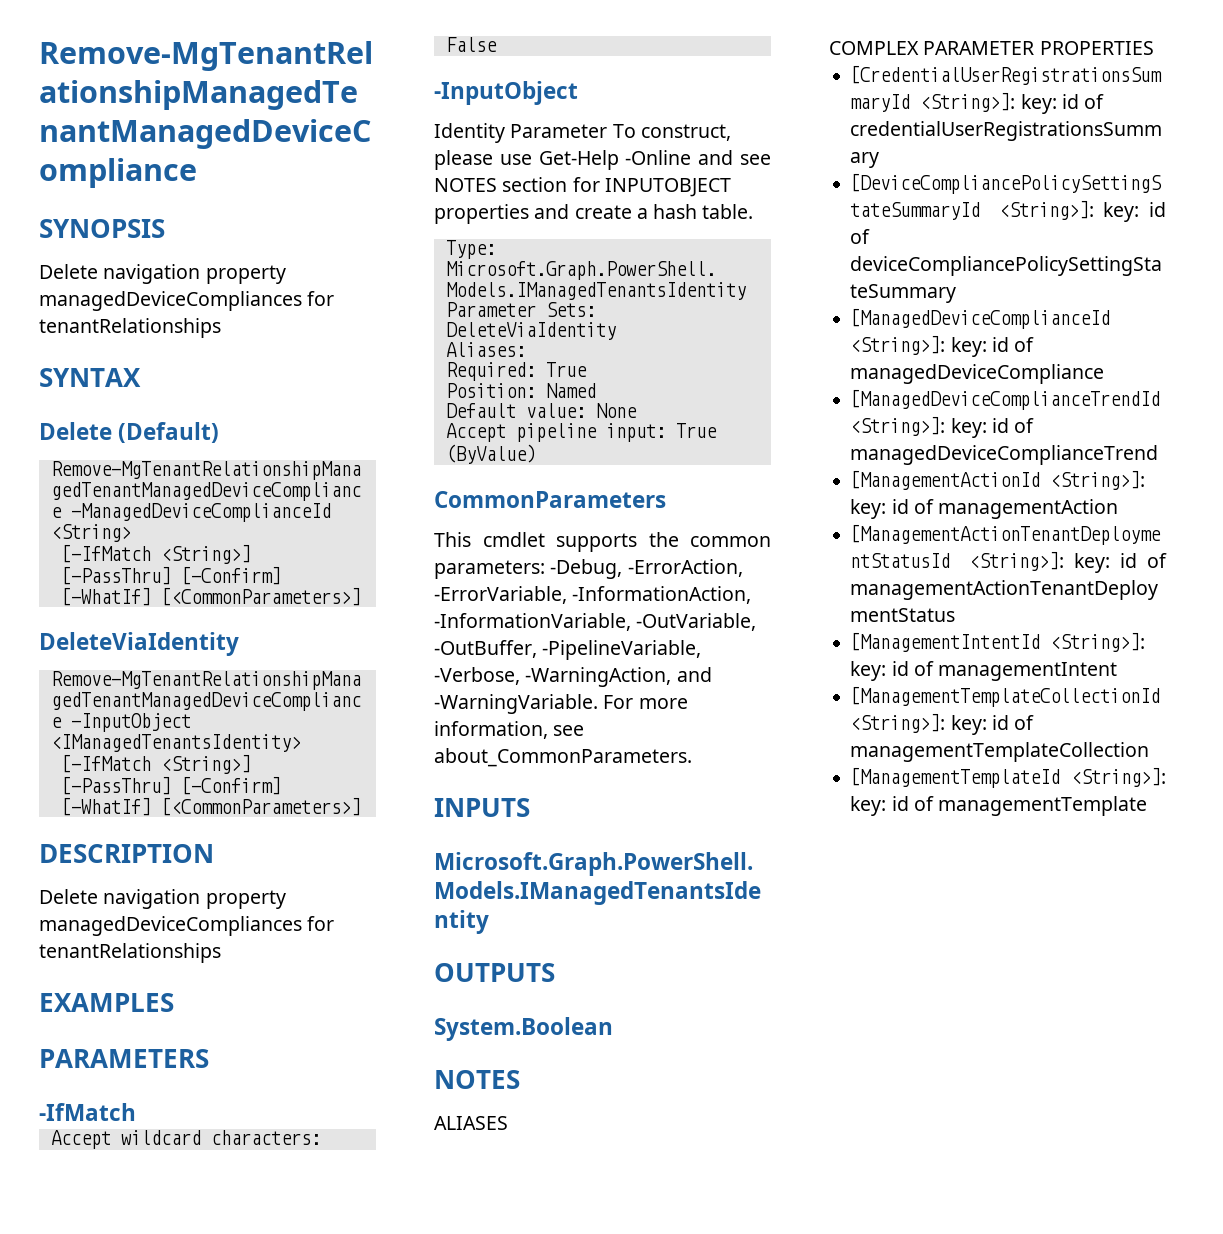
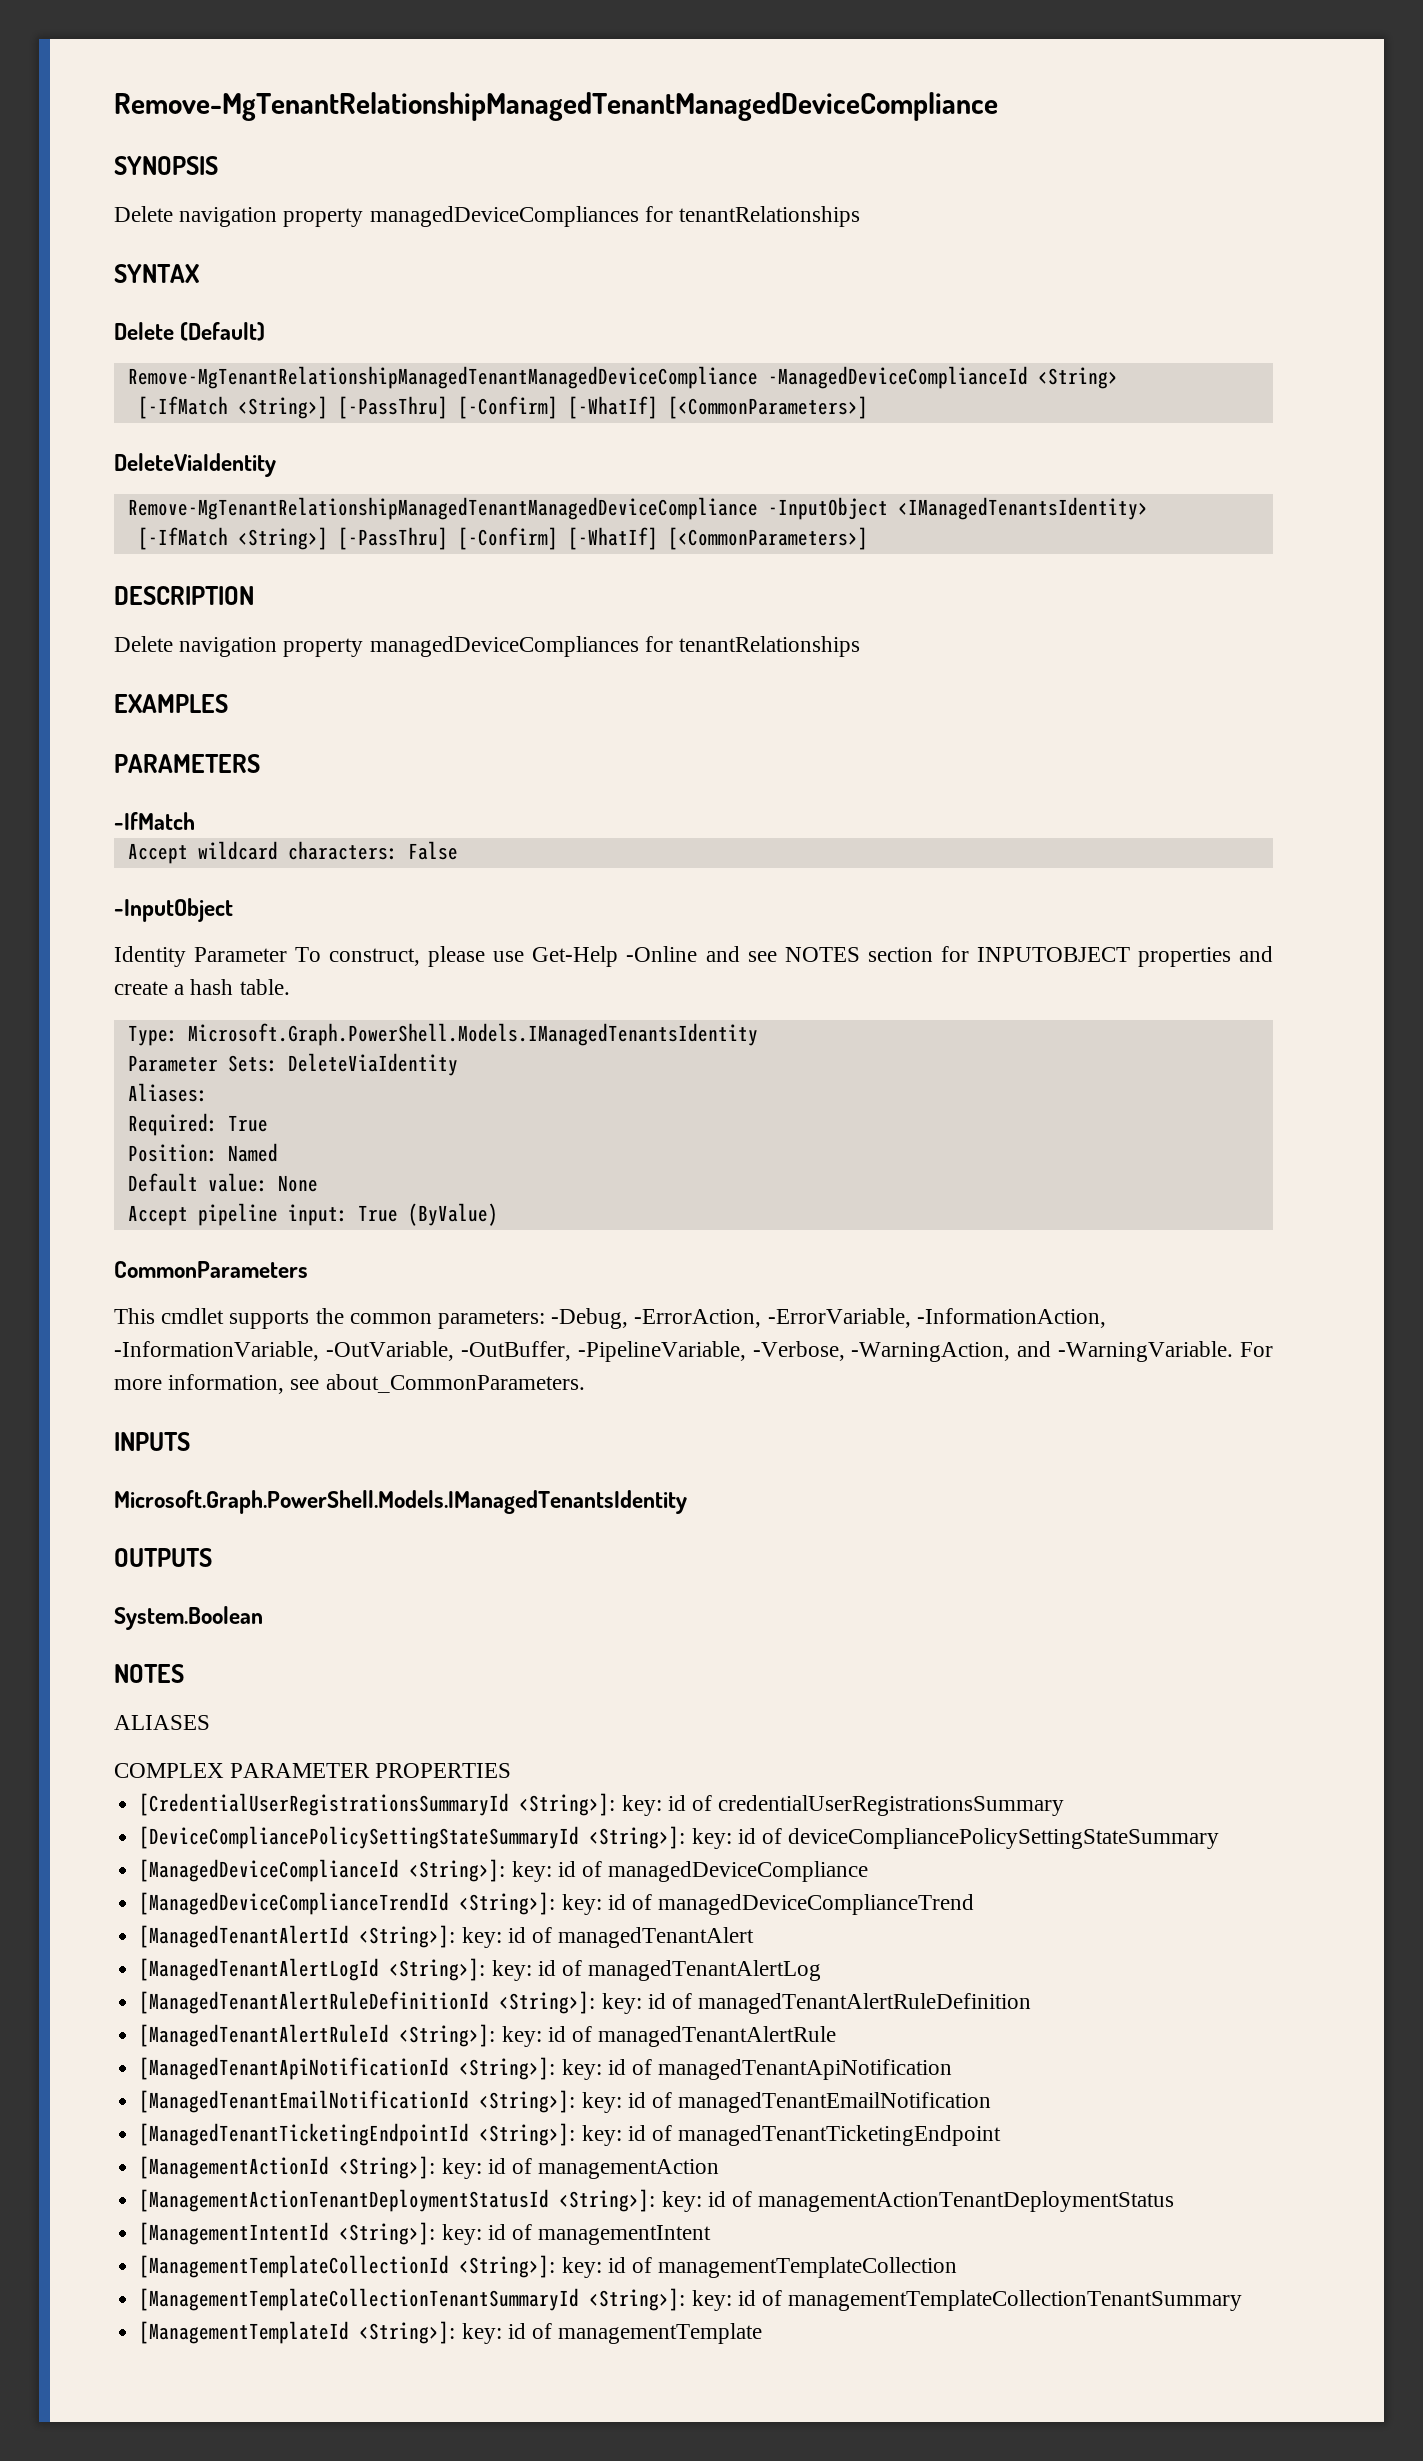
+ [ManagedTenantAlertId <String>]: key: id of managedTenantAlert
+ [ManagedTenantAlertLogId <String>]: key: id of managedTenantAlertLog
+ [ManagedTenantAlertRuleDefinitionId <String>]: key: id of managedTenantAlertRuleDefinition
+ [ManagedTenantAlertRuleId <String>]: key: id of managedTenantAlertRule
+ [ManagedTenantApiNotificationId <String>]: key: id of managedTenantApiNotification
+ [ManagedTenantEmailNotificationId <String>]: key: id of managedTenantEmailNotification
+ [ManagedTenantTicketingEndpointId <String>]: key: id of managedTenantTicketingEndpoint
+ [ManagementTemplateCollectionTenantSummaryId <String>]: key: id of managementTemplateCollectionTenantSummary

